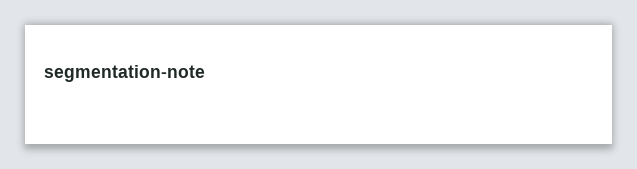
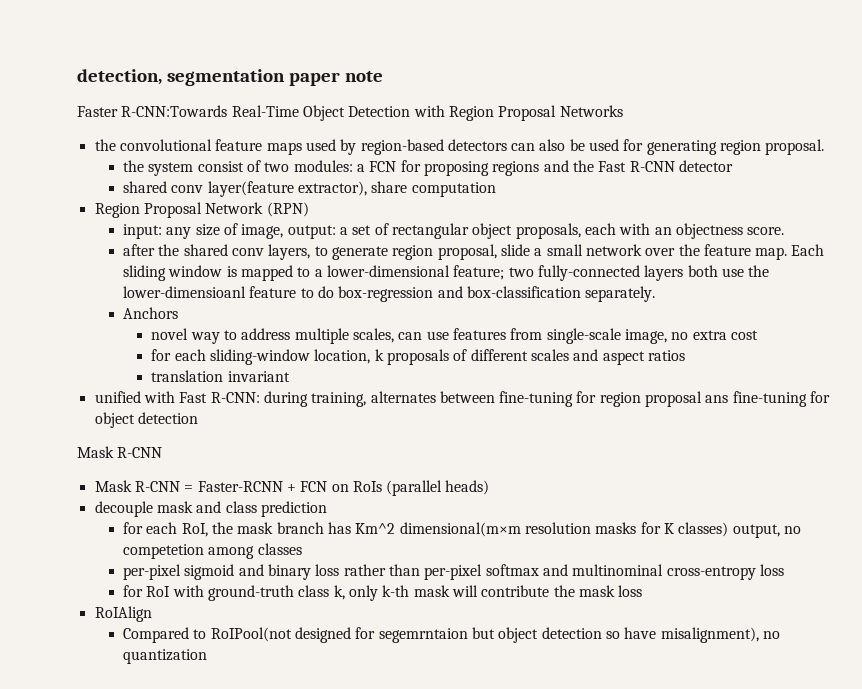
- segmentation-note
+ detection, segmentation paper note
+ Faster R-CNN:Towards Real-Time Object Detection with Region Proposal Networks
+ the convolutional feature maps used by region-based detectors can also be used for generating region proposal.
+ the system consist of two modules: a FCN for proposing regions and the Fast R-CNN detector
+ shared conv layer(feature extractor), share computation
+ Region Proposal Network (RPN)
+ input: any size of image, output: a set of rectangular object proposals, each with an objectness score.
+ after the shared conv layers, to generate region proposal, slide a small network over the feature map. Each sliding window is mapped to a lower-dimensional feature; two fully-connected layers both use the lower-dimensioanl feature to do box-regression and box-classification separately.
+ Anchors
+ novel way to address multiple scales, can use features from single-scale image, no extra cost
+ for each sliding-window location, k proposals of different scales and aspect ratios
+ translation invariant
+ unified with Fast R-CNN: during training, alternates between fine-tuning for region proposal ans fine-tuning for object detection
+ Mask R-CNN
+ Mask R-CNN = Faster-RCNN + FCN on RoIs (parallel heads)
+ decouple mask and class prediction
+ for each RoI, the mask branch has Km^2 dimensional(m×m resolution masks for K classes) output, no competetion among classes
+ per-pixel sigmoid and binary loss rather than per-pixel softmax and multinominal cross-entropy loss
+ for RoI with ground-truth class k, only k-th mask will contribute the mask loss
+ RoIAlign
+ Compared to RoIPool(not designed for segemrntaion but object detection so have misalignment), no quantization

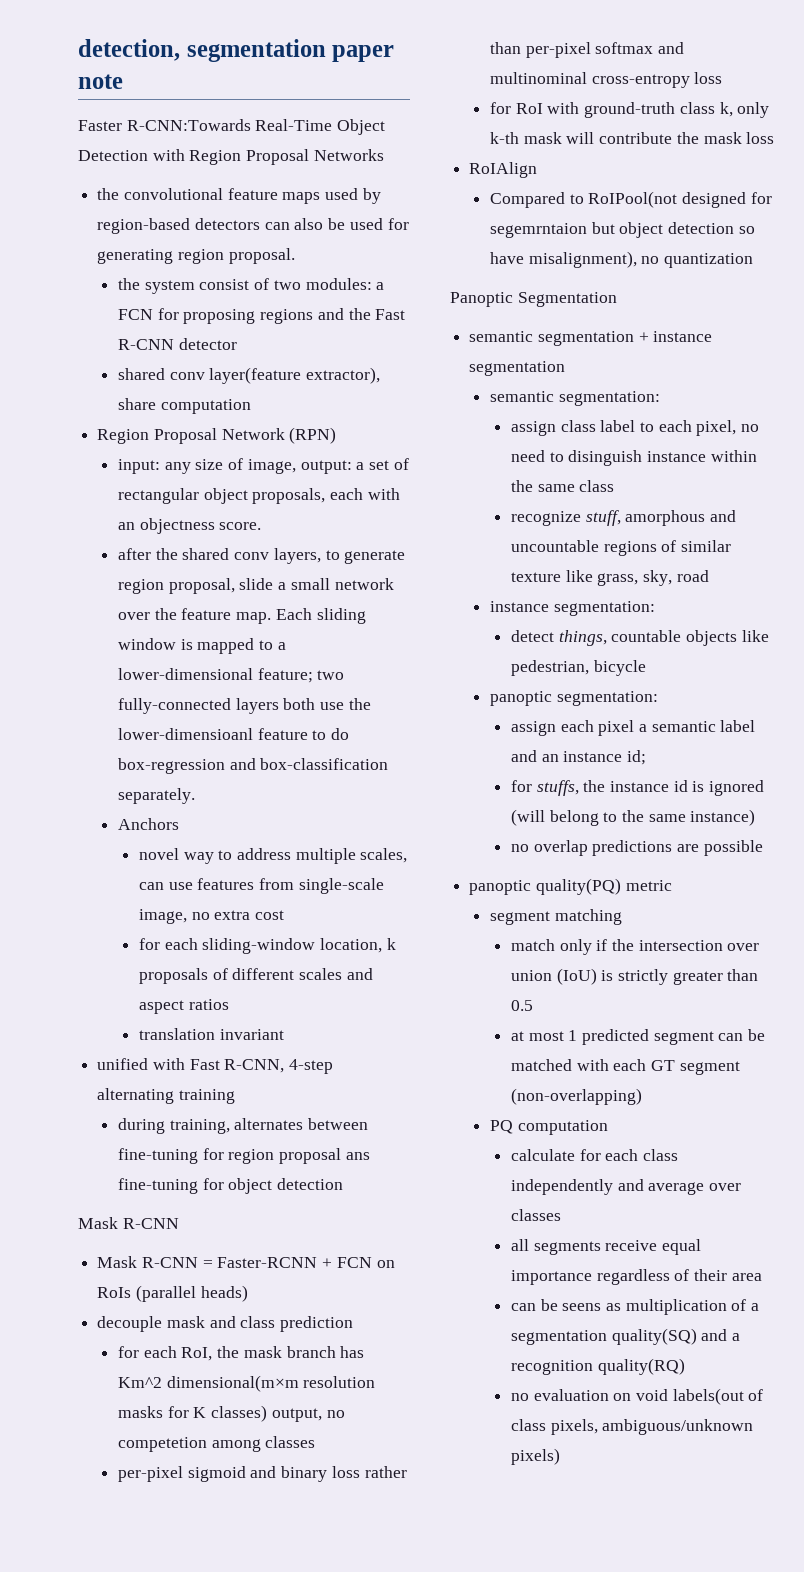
- unified with Fast R-CNN: during training, alternates between fine-tuning for region proposal ans fine-tuning for object detection
+ unified with Fast R-CNN, 4-step alternating training
+ during training, alternates between fine-tuning for region proposal ans fine-tuning for object detection
+ Panoptic Segmentation
+ semantic segmentation + instance segmentation
+ semantic segmentation:
+ assign class label to each pixel, no need to disinguish instance within the same class
+ recognize stuff, amorphous and uncountable regions of similar texture like grass, sky, road
+ instance segmentation:
+ detect things, countable objects like pedestrian, bicycle
+ panoptic segmentation:
+ assign each pixel a semantic label and an instance id;
+ for stuffs, the instance id is ignored (will belong to the same instance)
+ no overlap predictions are possible
+ panoptic quality(PQ) metric
+ segment matching
+ match only if the intersection over union (IoU) is strictly greater than 0.5
+ at most 1 predicted segment can be matched with each GT segment (non-overlapping)
+ PQ computation
+ calculate for each class independently and average over classes
+ all segments receive equal importance regardless of their area
+ can be seens as multiplication of a segmentation quality(SQ) and a recognition quality(RQ)
+ no evaluation on void labels(out of class pixels, ambiguous/unknown pixels)

